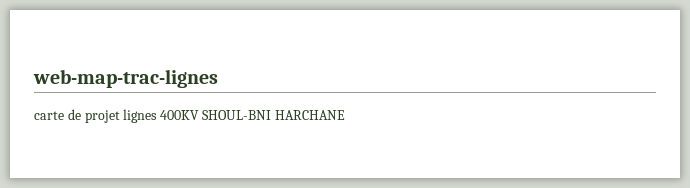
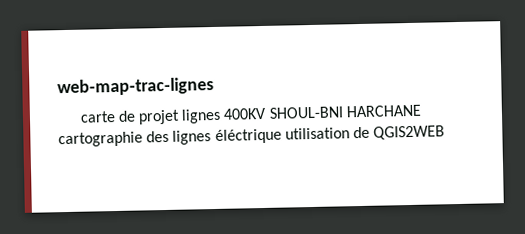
- carte de projet lignes 400KV SHOUL-BNI HARCHANE
+ carte de projet lignes 400KV SHOUL-BNI HARCHANE cartographie des lignes éléctrique utilisation de QGIS2WEB

